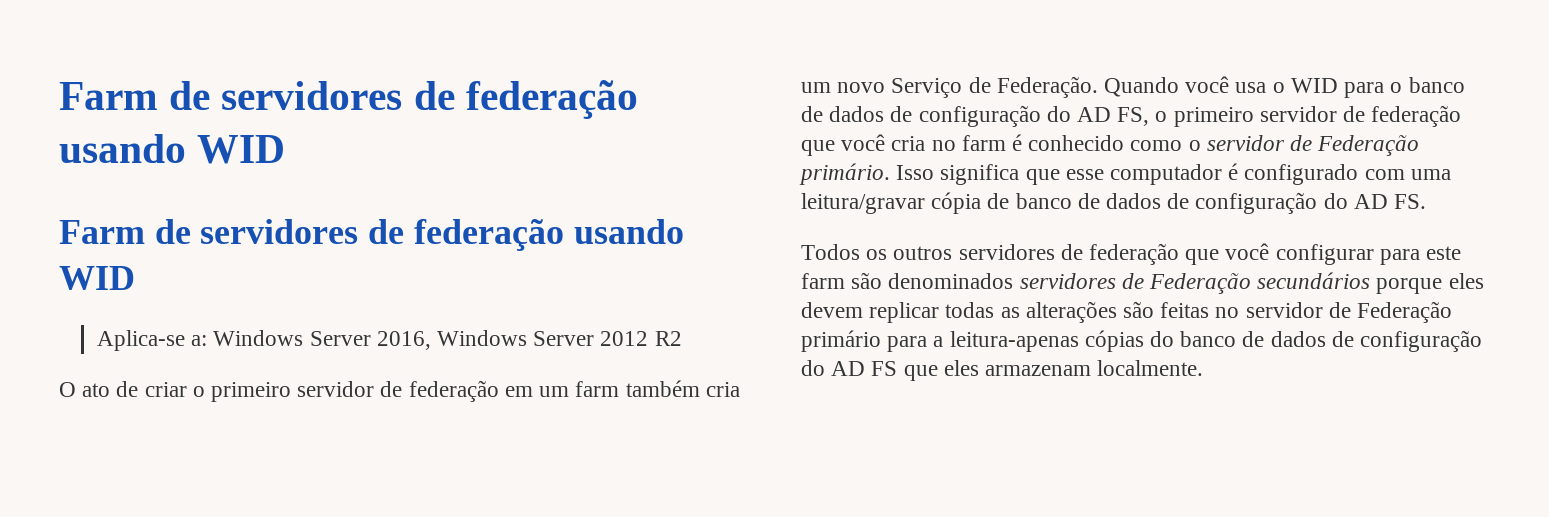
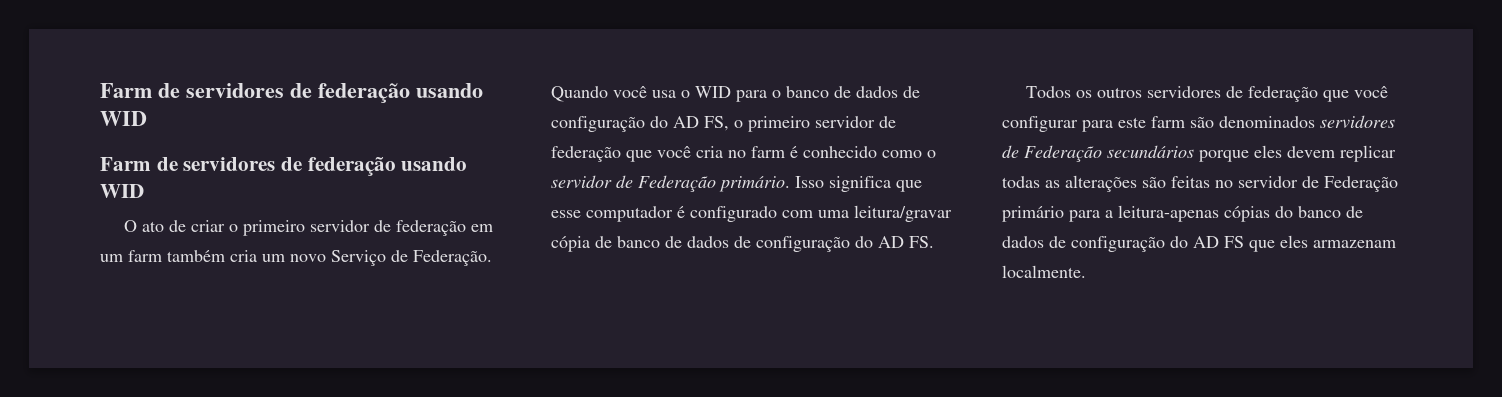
- Aplica-se a: Windows Server 2016, Windows Server 2012 R2

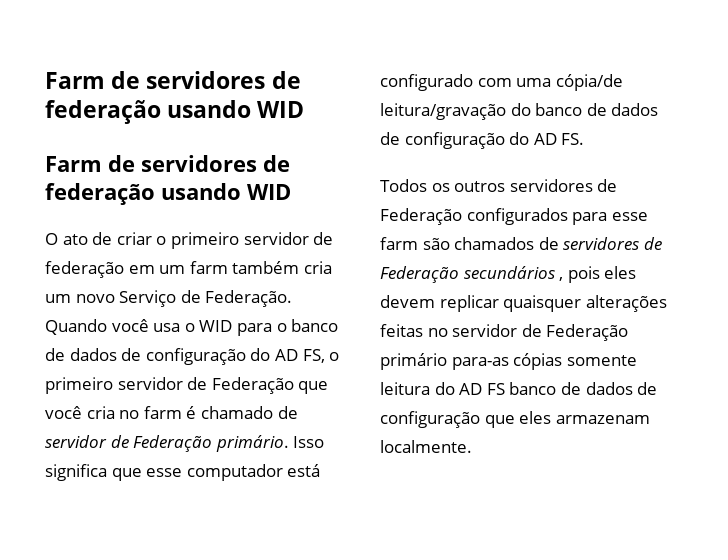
- Quando você usa o WID para o banco de dados de configuração do AD FS, o primeiro servidor de federação que você cria no farm é conhecido como o servidor de Federação primário.
+ Quando você usa o WID para o banco de dados de configuração do AD FS, o primeiro servidor de Federação que você cria no farm é chamado de servidor de Federação primário.
- Isso significa que esse computador é configurado com uma leitura/gravar cópia de banco de dados de configuração do AD FS.
+ Isso significa que esse computador está configurado com uma cópia/de leitura/gravação do banco de dados de configuração do AD FS.
- Todos os outros servidores de federação que você configurar para este farm são denominados servidores de Federação secundários porque eles devem replicar todas as alterações são feitas no servidor de Federação primário para a leitura-apenas cópias do banco de dados de configuração do AD FS que eles armazenam localmente.
+ Todos os outros servidores de Federação configurados para esse farm são chamados de servidores de Federação secundários , pois eles devem replicar quaisquer alterações feitas no servidor de Federação primário para-as cópias somente leitura do AD FS banco de dados de configuração que eles armazenam localmente.

